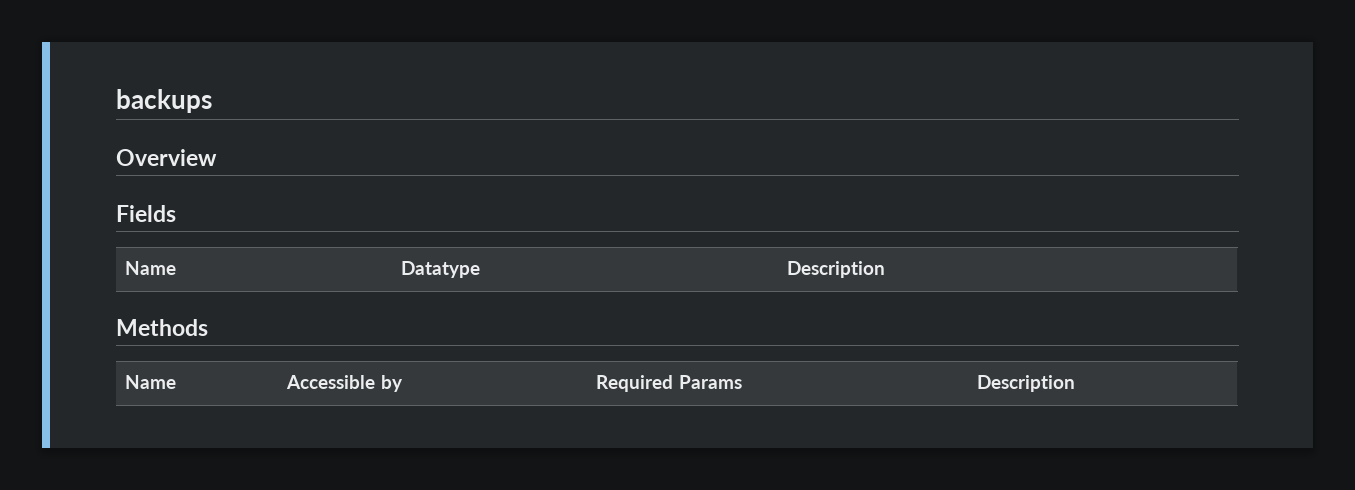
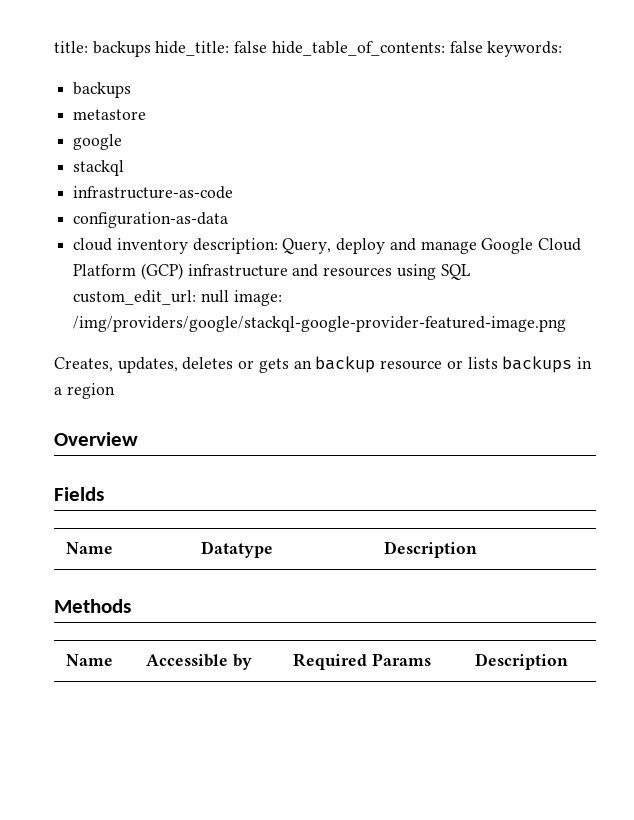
+ title: backups hide_title: false hide_table_of_contents: false keywords:
  backups
+ metastore
+ google
+ stackql
+ infrastructure-as-code
+ configuration-as-data
+ cloud inventory description: Query, deploy and manage Google Cloud Platform (GCP) infrastructure and resources using SQL custom_edit_url: null image: /img/providers/google/stackql-google-provider-featured-image.png
+ Creates, updates, deletes or gets an backup resource or lists backups in a region

